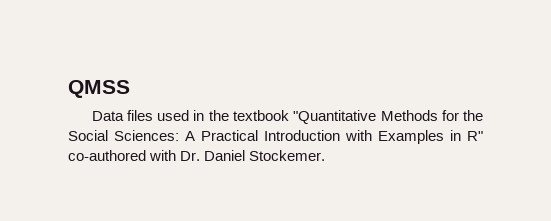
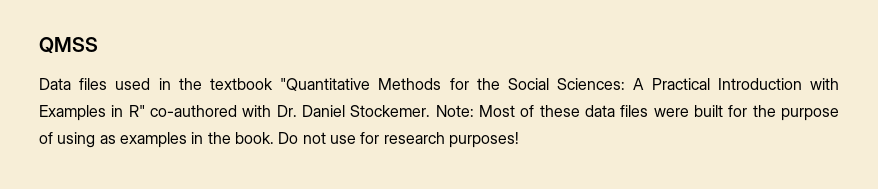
+ Note: Most of these data files were built for the purpose of using as examples in the book. Do not use for research purposes!

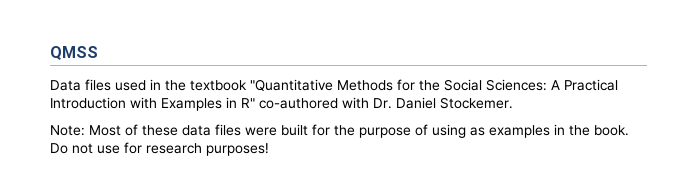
- Data files used in the textbook "Quantitative Methods for the Social Sciences: A Practical Introduction with Examples in R" co-authored with Dr. Daniel Stockemer. Note: Most of these data files were built for the purpose of using as examples in the book.
+ Data files used in the textbook "Quantitative Methods for the Social Sciences: A Practical Introduction with Examples in R" co-authored with Dr. Daniel Stockemer.
+ Note: Most of these data files were built for the purpose of using as examples in the book.

